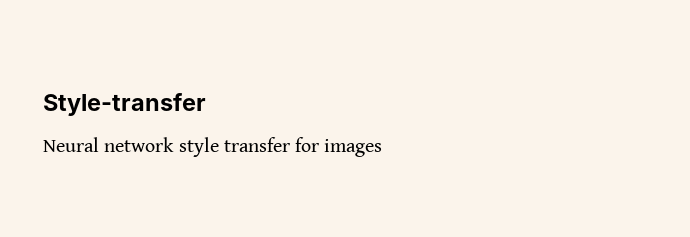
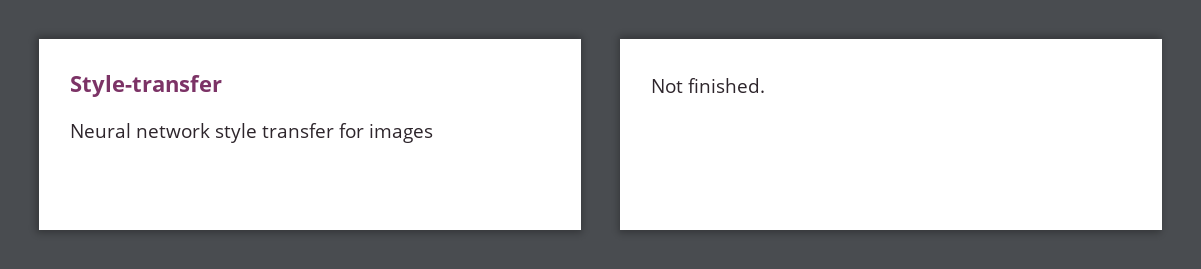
+ Not finished.

